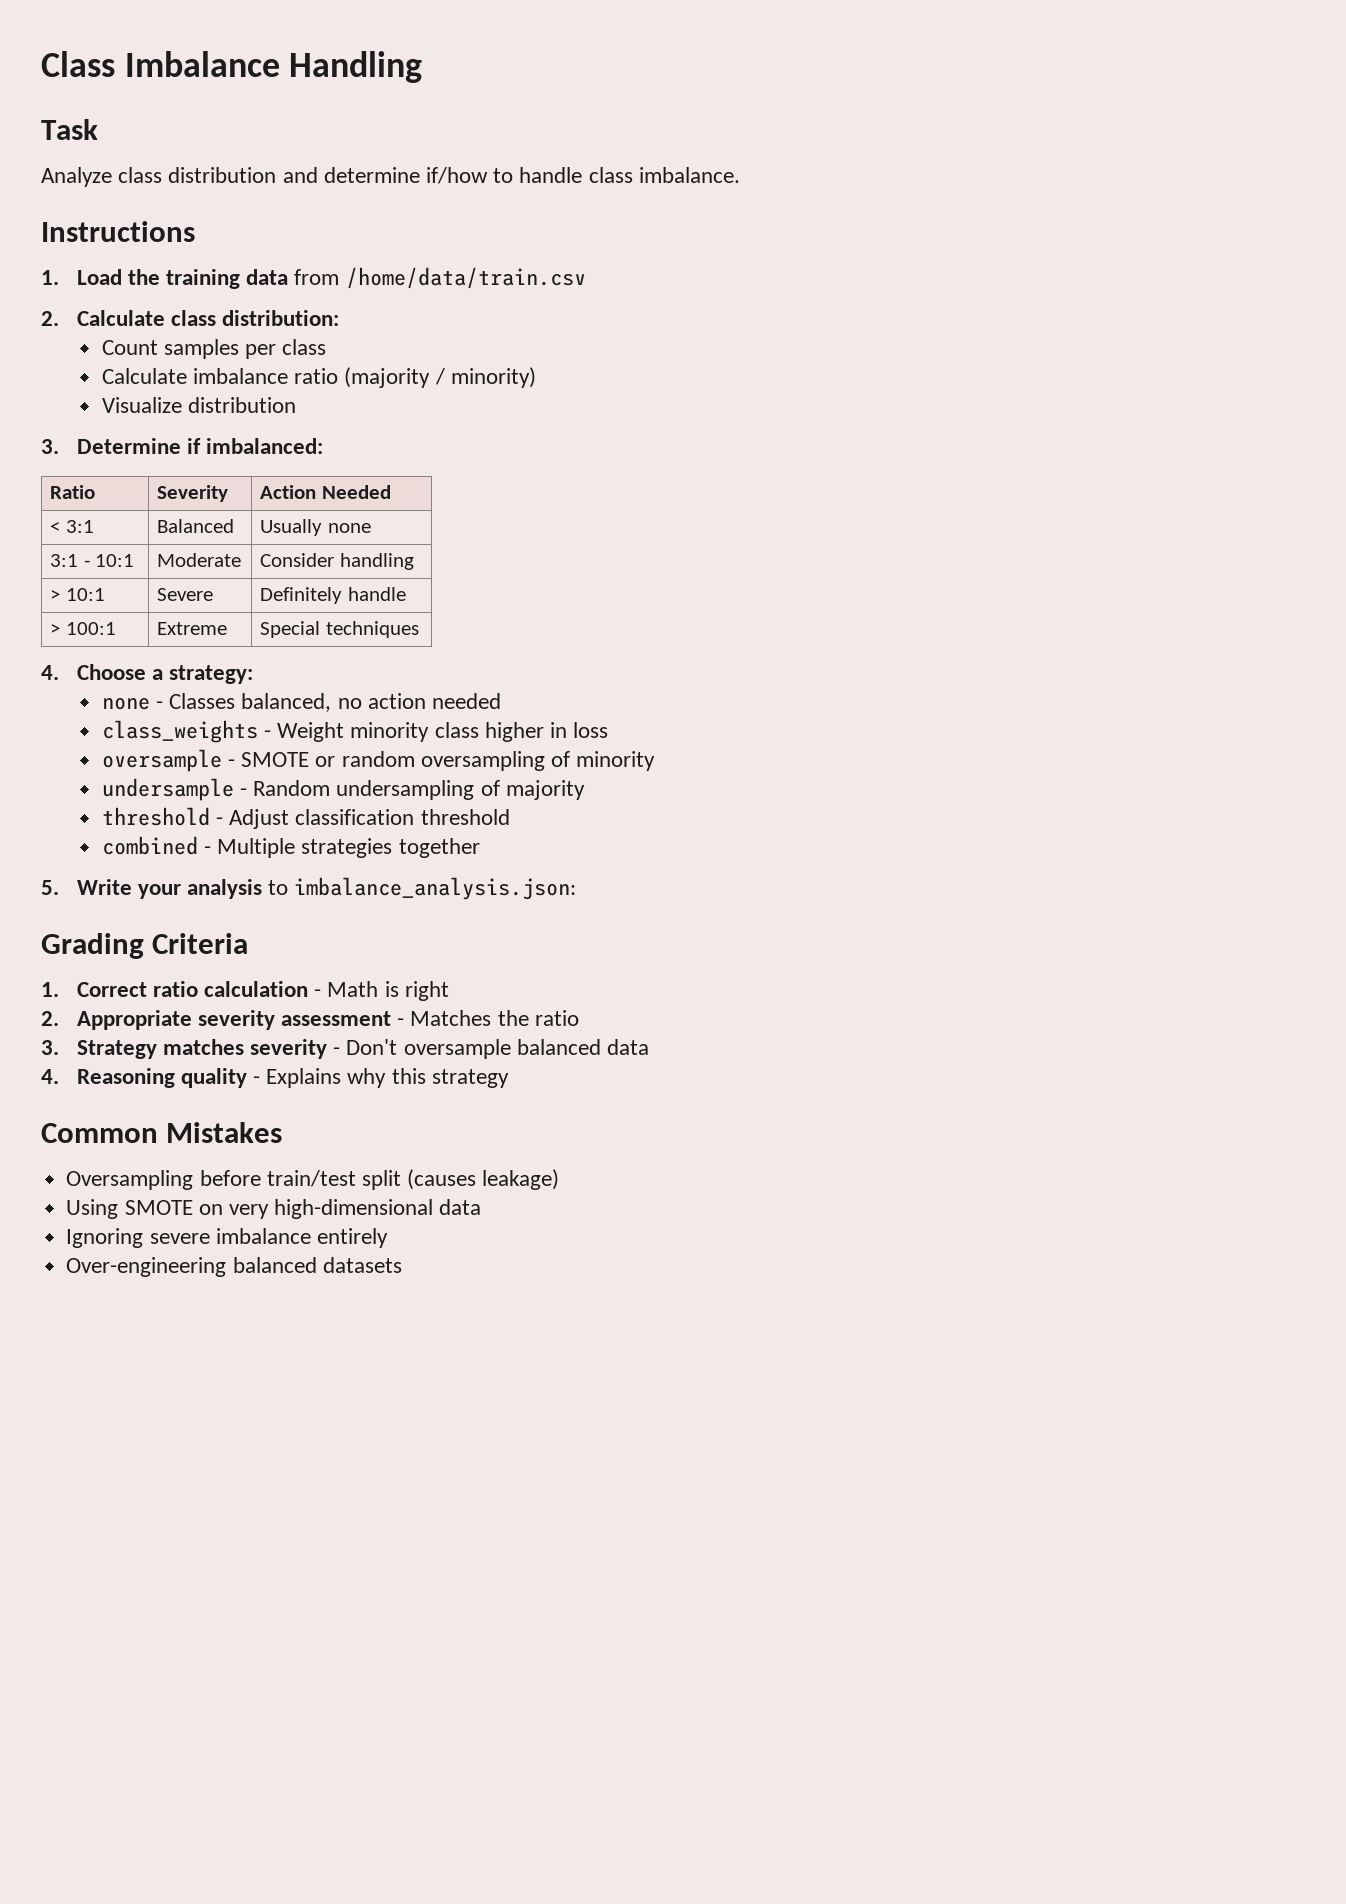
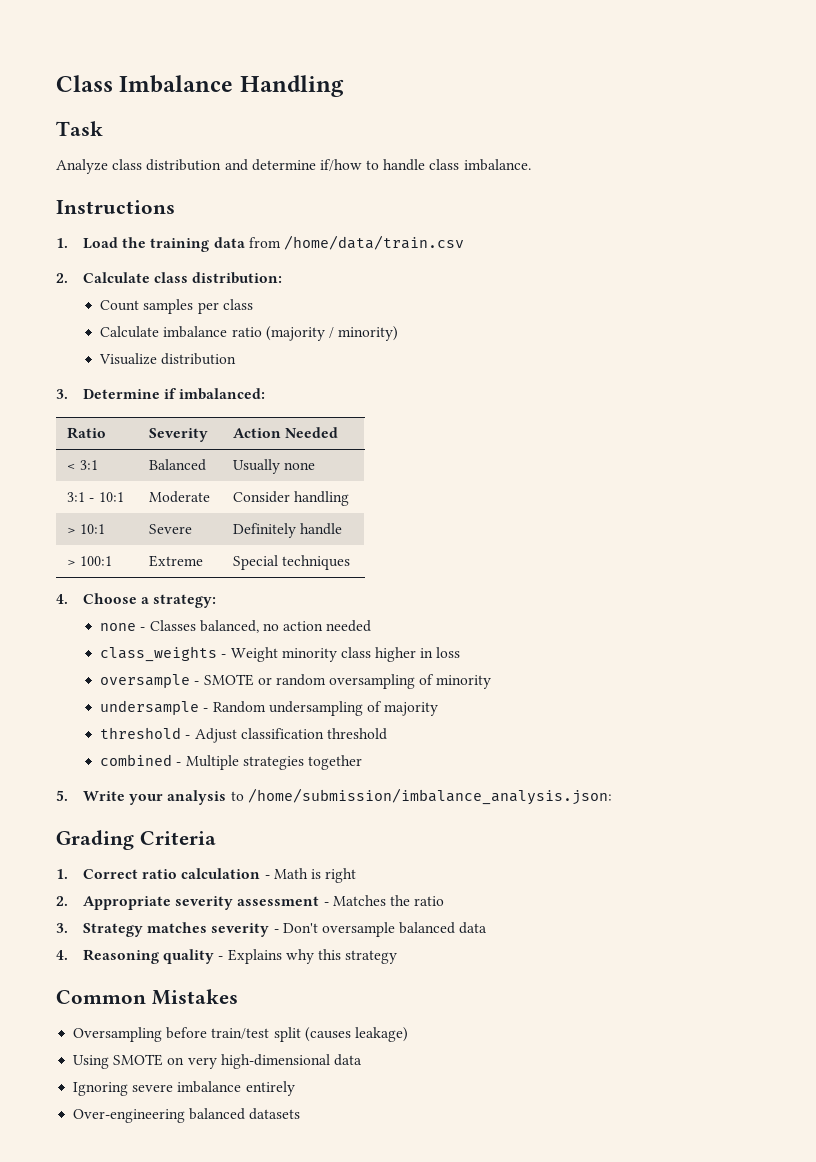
- 5. Write your analysis to imbalance_analysis.json:
+ 5. Write your analysis to /home/submission/imbalance_analysis.json:

